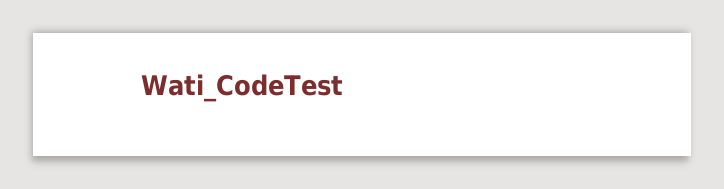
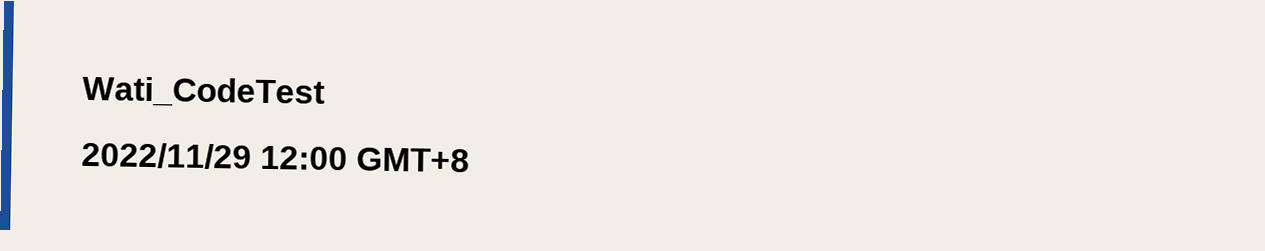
+ 2022/11/29 12:00 GMT+8

